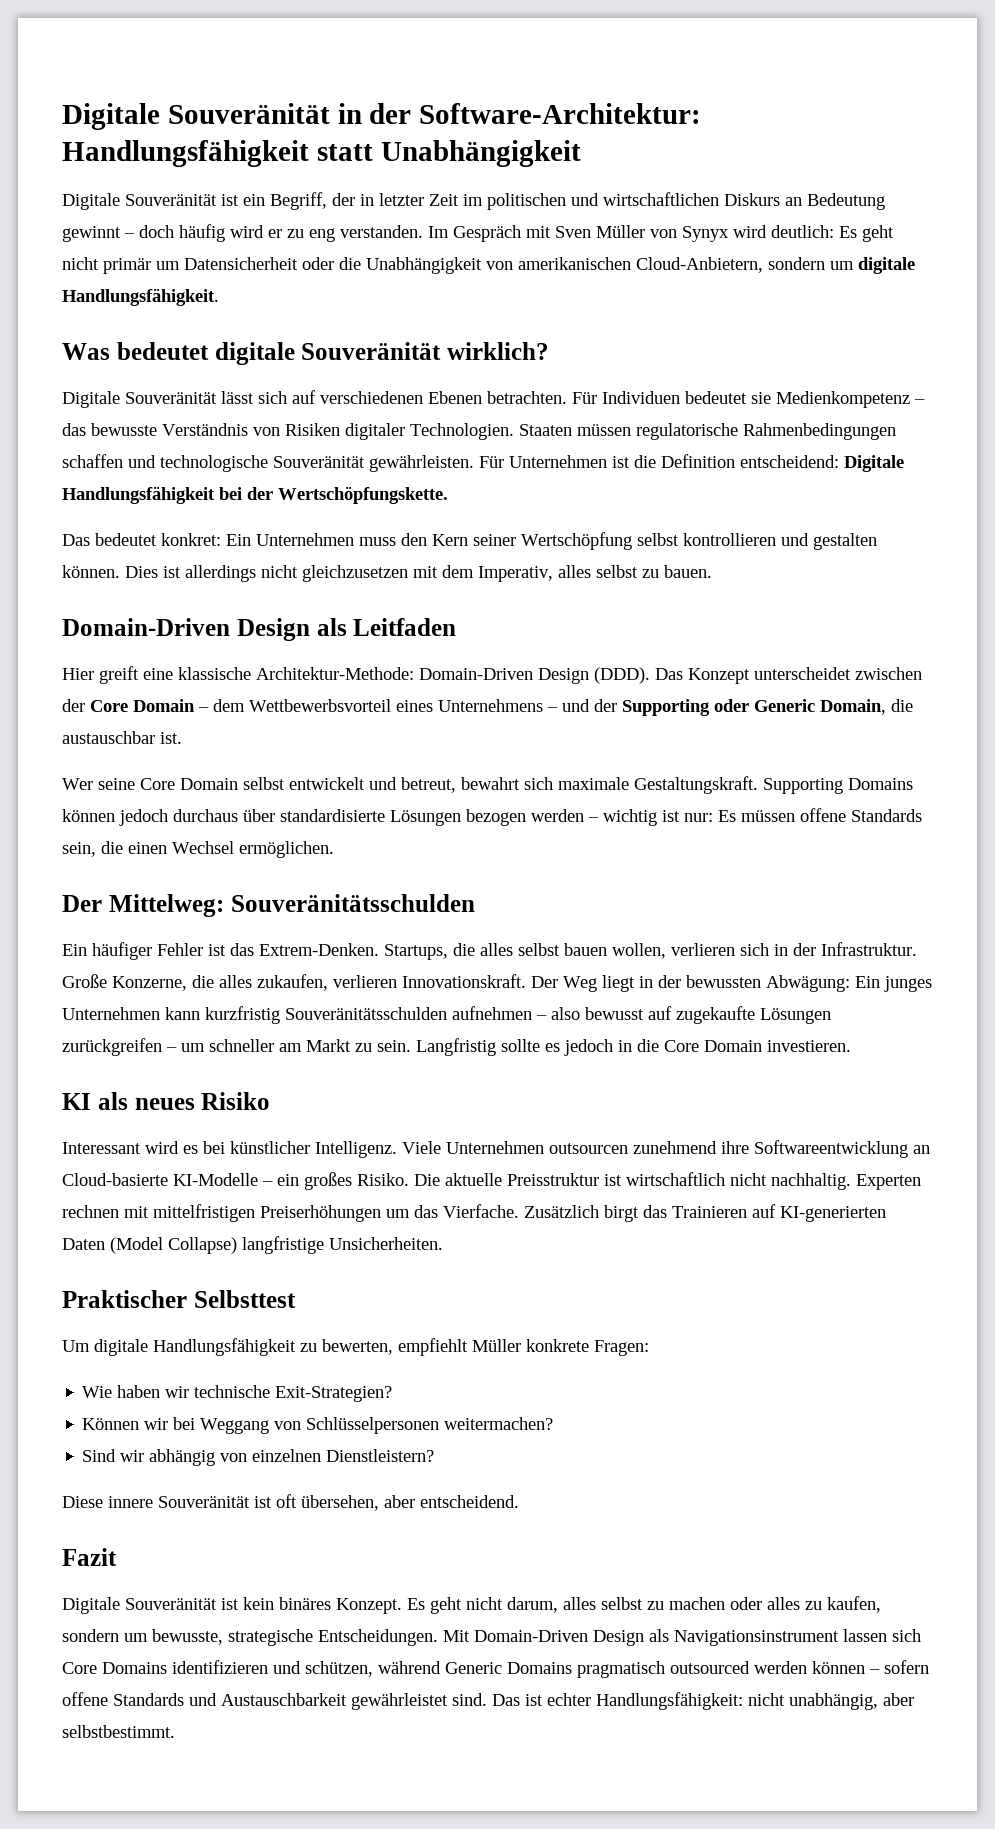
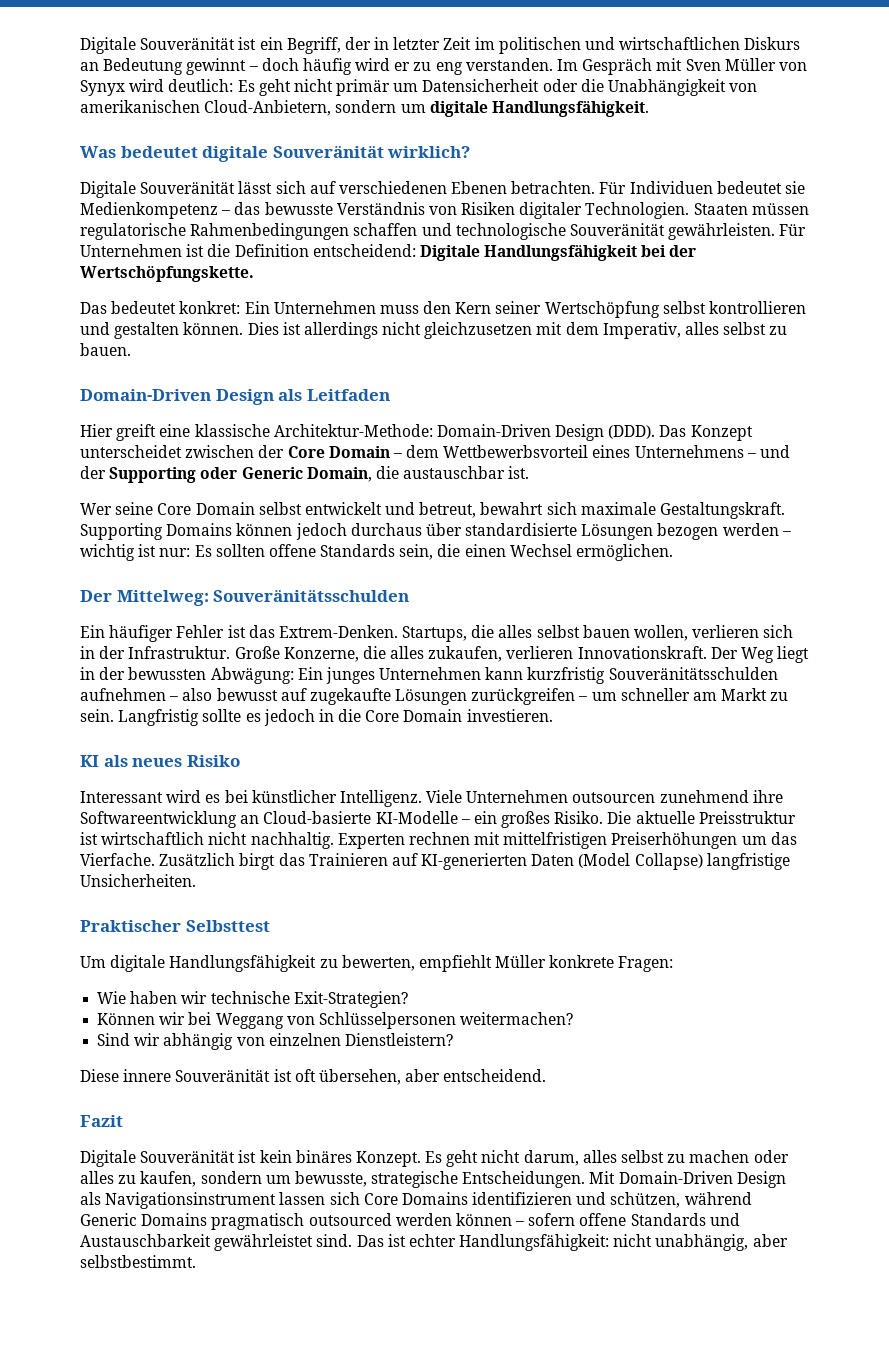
- Digitale Souveränität in der Software-Architektur: Handlungsfähigkeit statt Unabhängigkeit
- Supporting Domains können jedoch durchaus über standardisierte Lösungen bezogen werden – wichtig ist nur: Es müssen offene Standards sein, die einen Wechsel ermöglichen.
+ Supporting Domains können jedoch durchaus über standardisierte Lösungen bezogen werden – wichtig ist nur: Es sollten offene Standards sein, die einen Wechsel ermöglichen.

